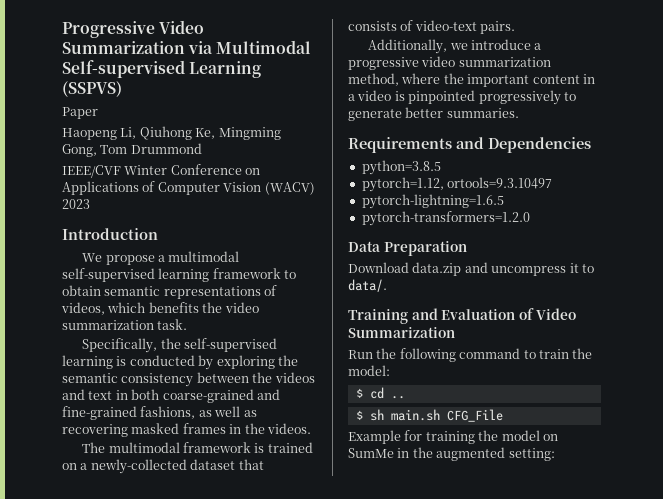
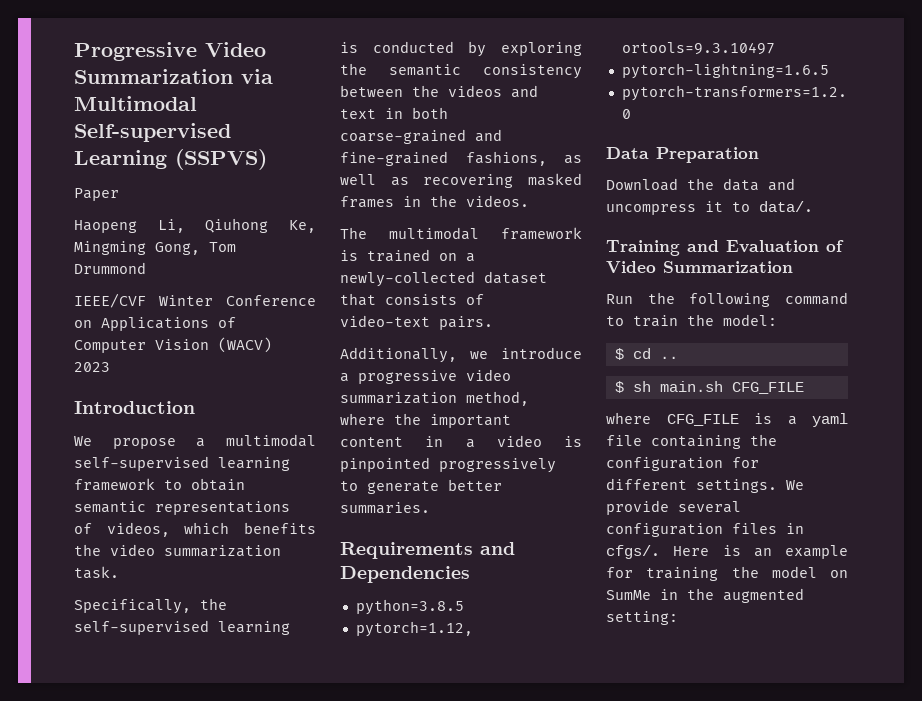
- Download data.zip and uncompress it to data/.
+ Download the data and uncompress it to data/.
- $ sh main.sh CFG_File
- Example for training the model on SumMe in the augmented setting:
+ $ sh main.sh CFG_FILE
+ where CFG_FILE is a yaml file containing the configuration for different settings. We provide several configuration files in cfgs/. Here is an example for training the model on SumMe in the augmented setting:

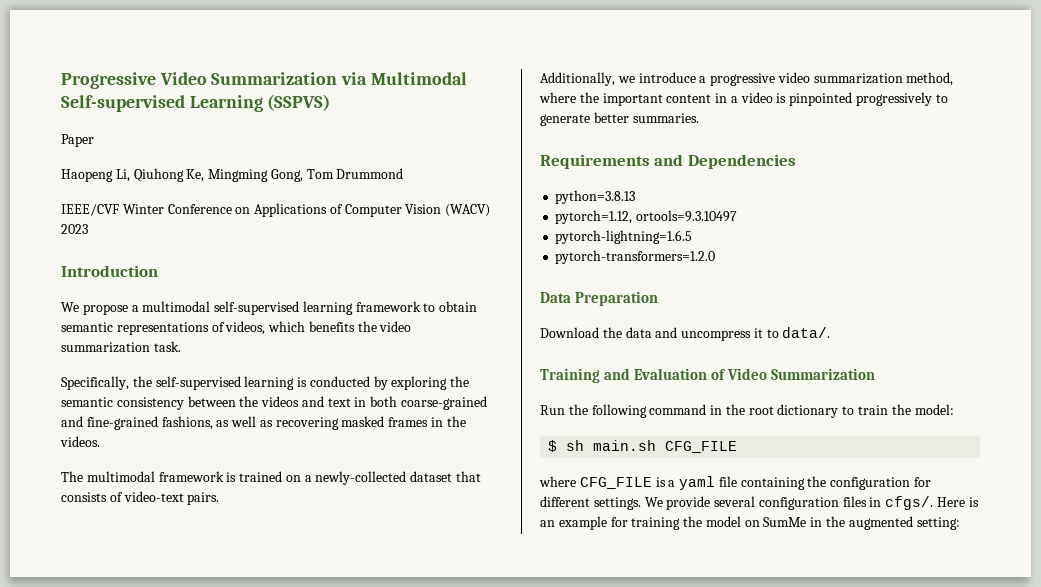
- python=3.8.5
+ python=3.8.13
- Run the following command to train the model:
+ Run the following command in the root dictionary to train the model:
- $ cd ..

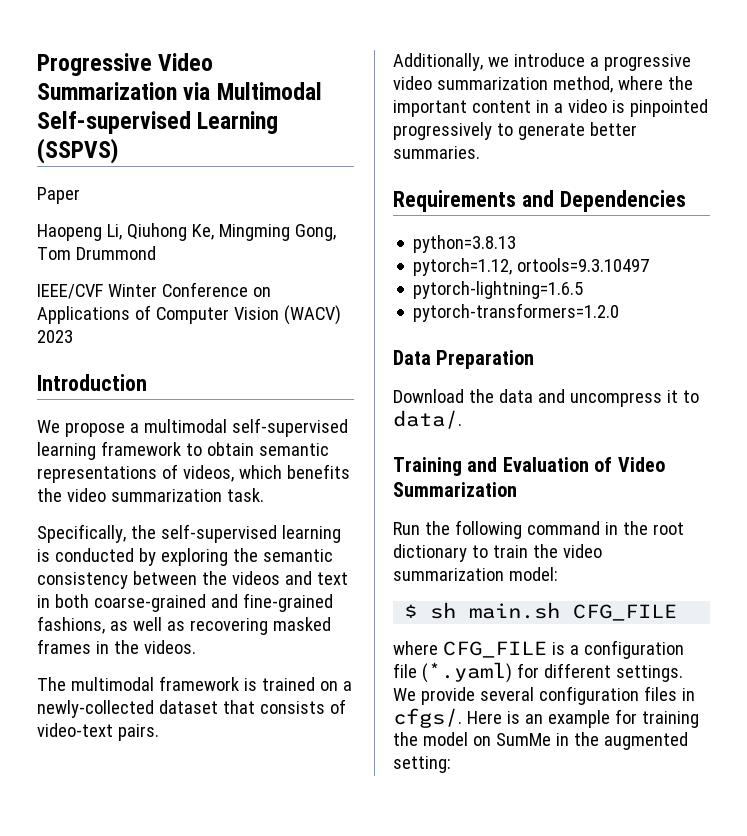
- Run the following command in the root dictionary to train the model:
+ Run the following command in the root dictionary to train the video summarization model:
- where CFG_FILE is a yaml file containing the configuration for different settings.
+ where CFG_FILE is a configuration file (*.yaml) for different settings.

